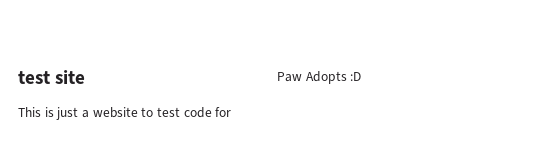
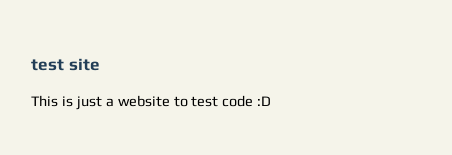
- This is just a website to test code for Paw Adopts :D
+ This is just a website to test code :D

